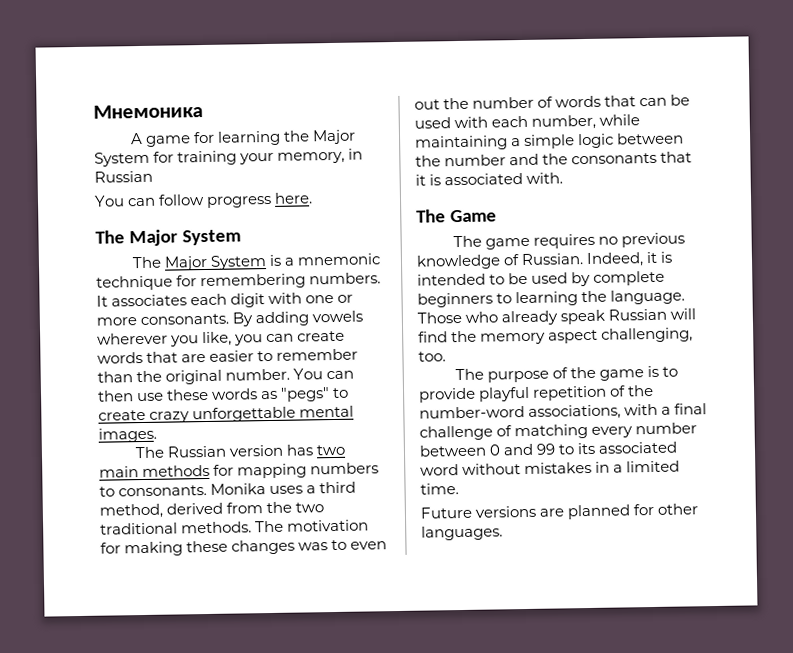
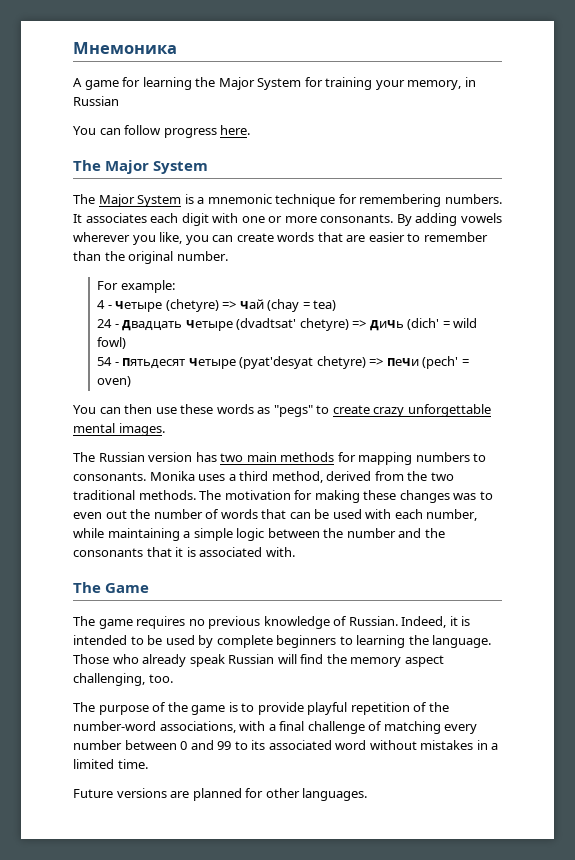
- By adding vowels wherever you like, you can create words that are easier to remember than the original number. You can then use these words as "pegs" to create crazy unforgettable mental images.
+ By adding vowels wherever you like, you can create words that are easier to remember than the original number.
+ For example:
+ 4 - четыре (chetyre) => чай (chay = tea)
+ 24 - двадцать четыре (dvadtsat' chetyre) => дичь (dich' = wild fowl)
+ 54 - пятьдесят четыре (pyat'desyat chetyre) => печи (pech' = oven)
+ You can then use these words as "pegs" to create crazy unforgettable mental images.

